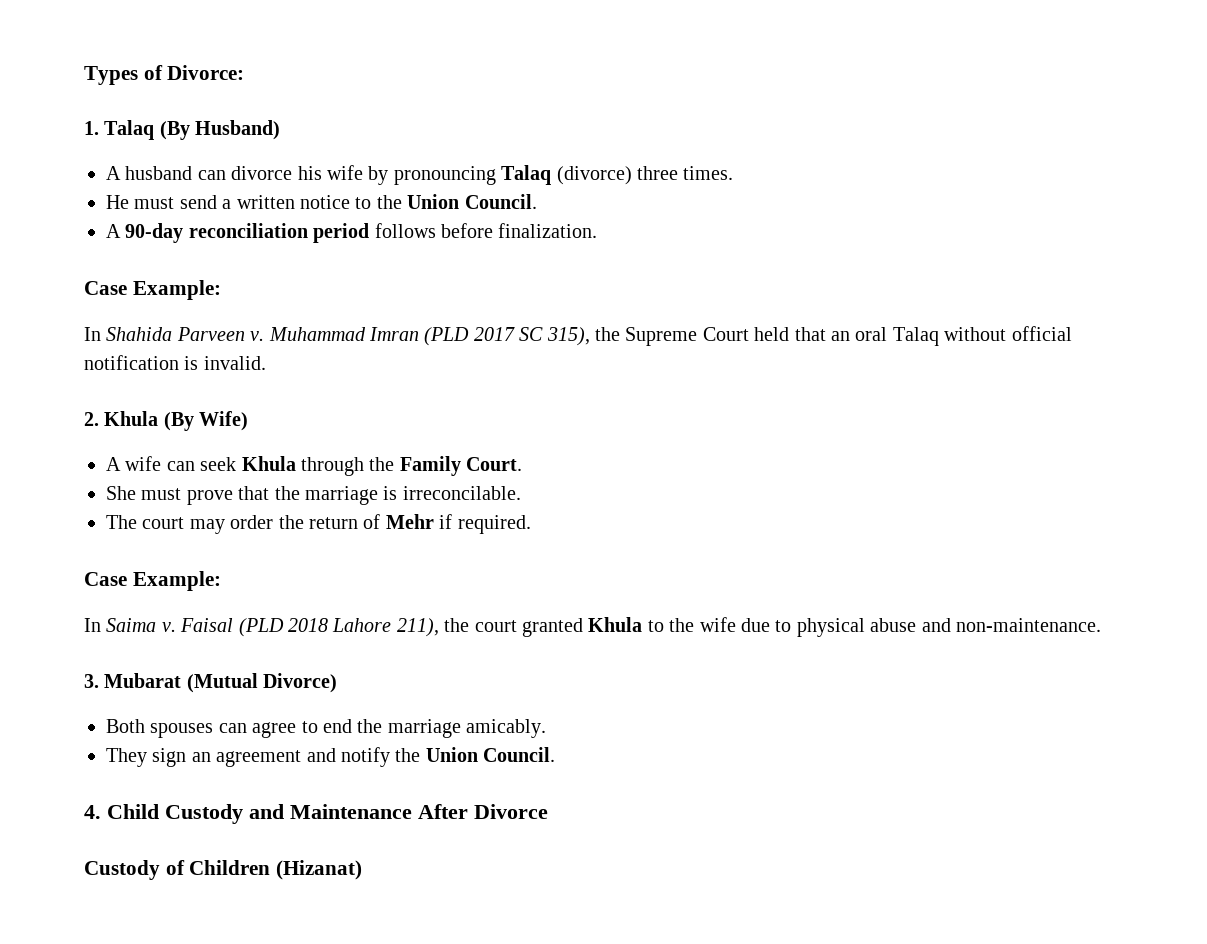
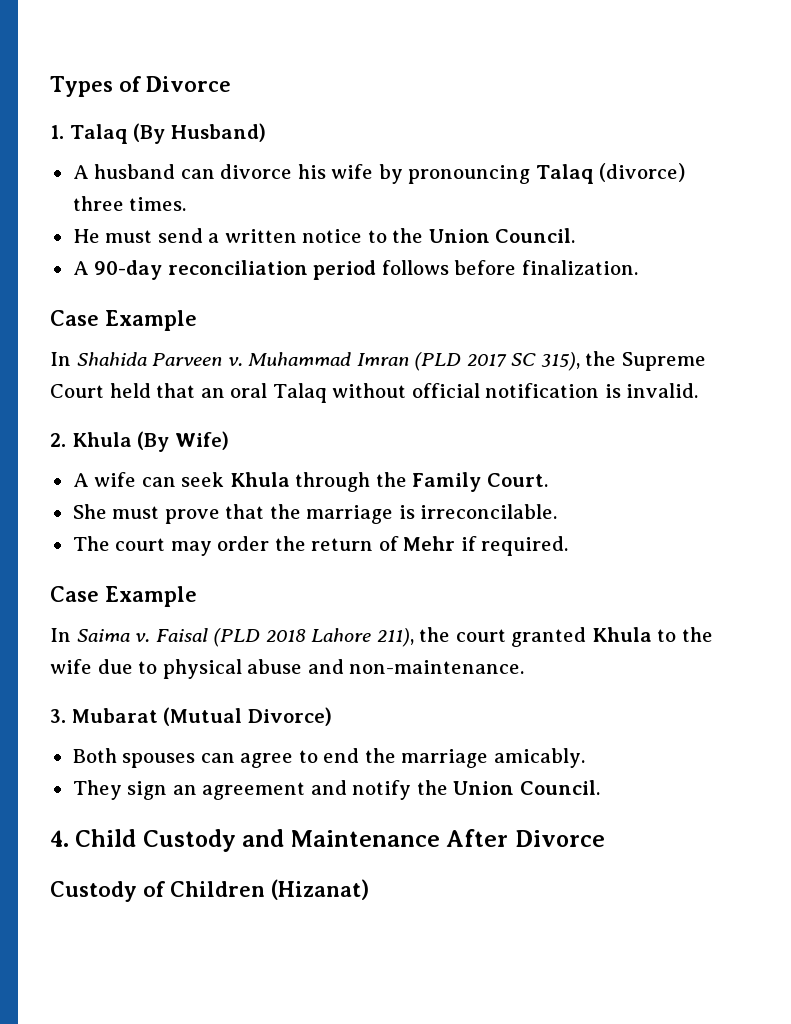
- Types of Divorce:
+ Types of Divorce
  A 90-day reconciliation period follows before finalization.
- Case Example:
+ Case Example
  The court may order the return of Mehr if required.
- Case Example:
+ Case Example

